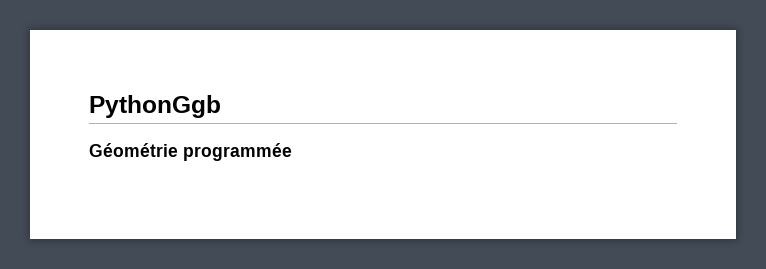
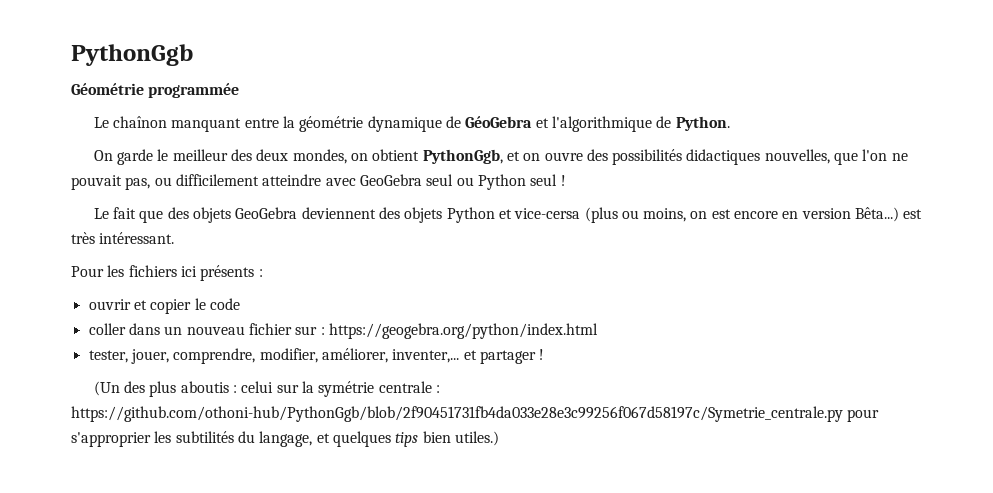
+ Le chaînon manquant entre la géométrie dynamique de GéoGebra et l'algorithmique de Python.
+ On garde le meilleur des deux mondes, on obtient PythonGgb, et on ouvre des possibilités didactiques nouvelles, que l'on ne pouvait pas, ou difficilement atteindre avec GeoGebra seul ou Python seul !
+ Le fait que des objets GeoGebra deviennent des objets Python et vice-cersa (plus ou moins, on est encore en version Bêta...) est très intéressant.
+ Pour les fichiers ici présents :
+ ouvrir et copier le code
+ coller dans un nouveau fichier sur : https://geogebra.org/python/index.html
+ tester, jouer, comprendre, modifier, améliorer, inventer,... et partager !
+ (Un des plus aboutis : celui sur la symétrie centrale : https://github.com/othoni-hub/PythonGgb/blob/2f90451731fb4da033e28e3c99256f067d58197c/Symetrie_centrale.py pour s'approprier les subtilités du langage, et quelques tips bien utiles.)

